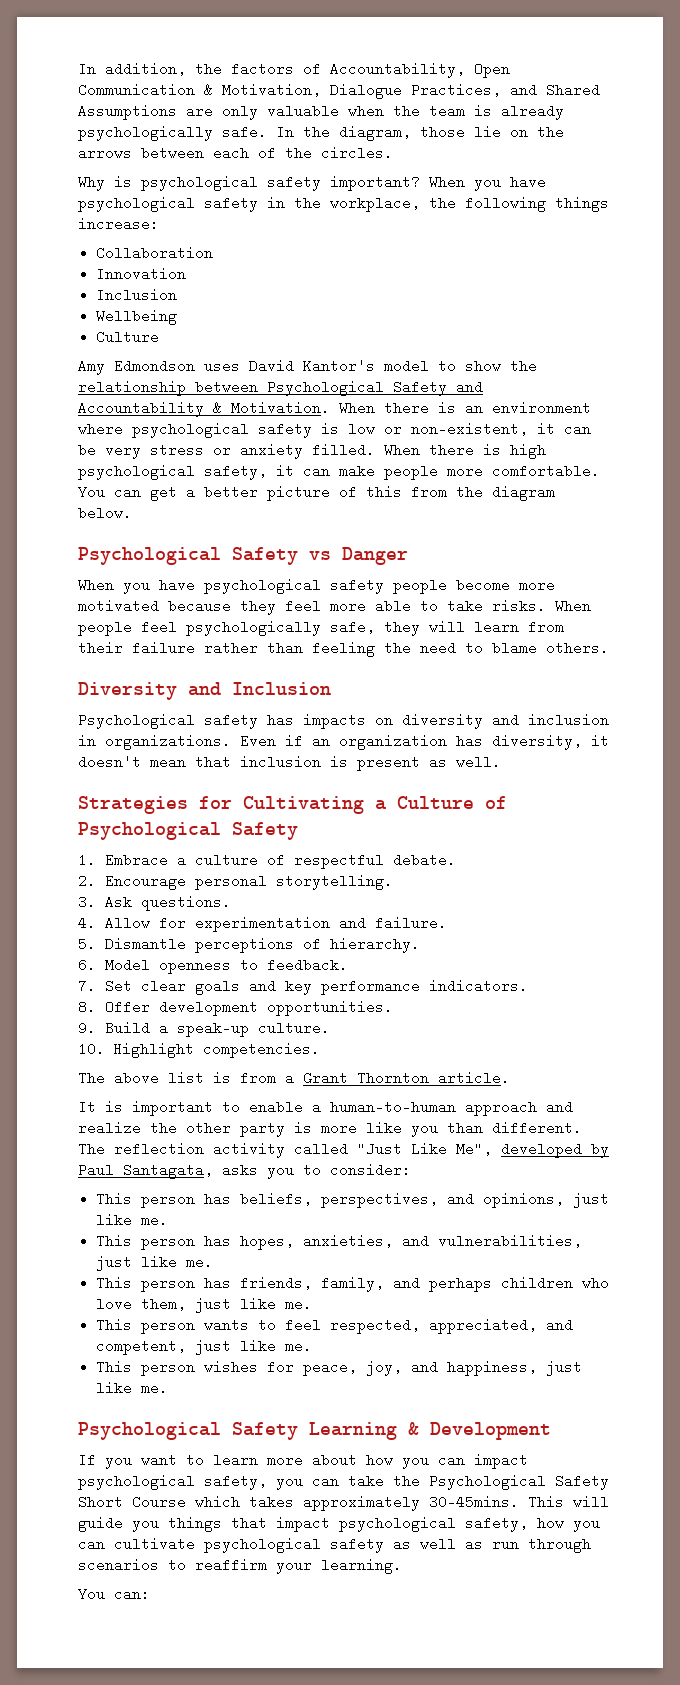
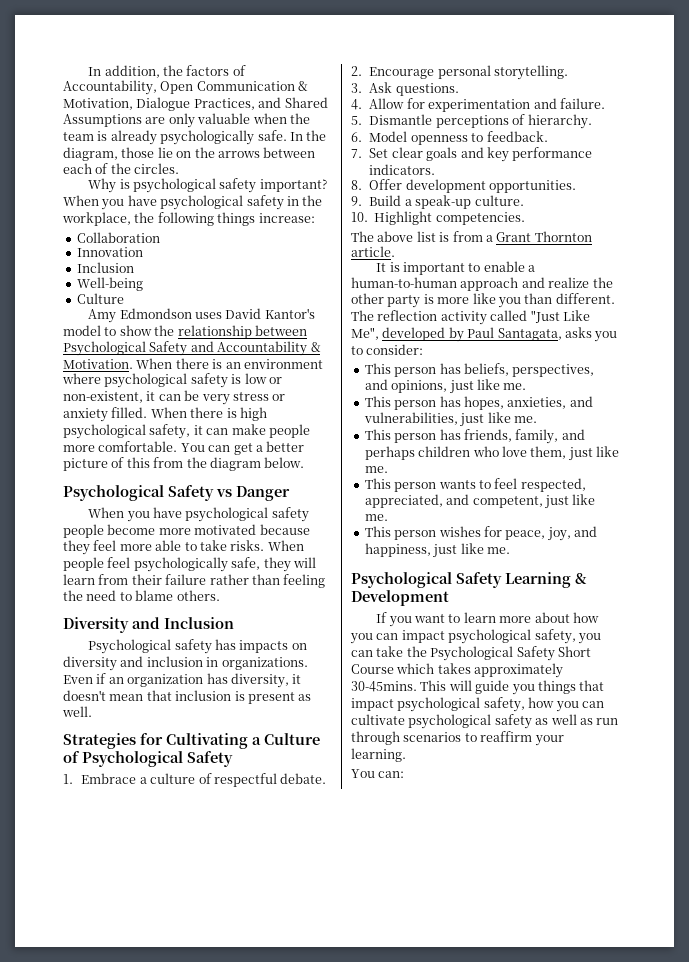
- Wellbeing
+ Well-being

